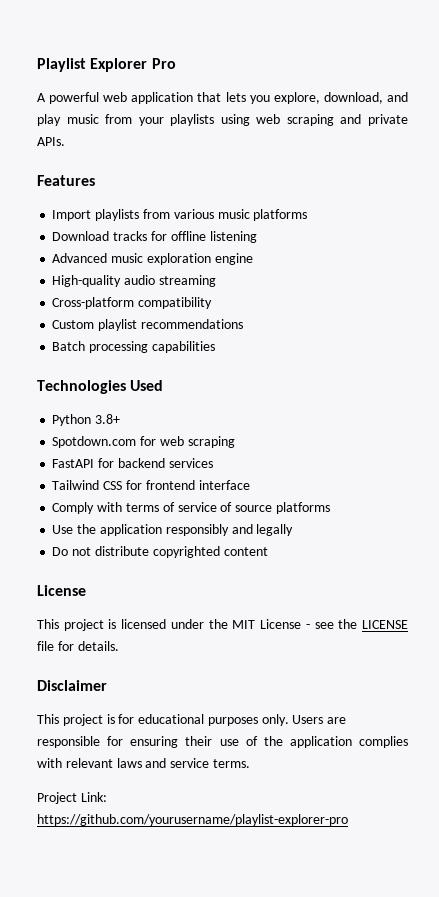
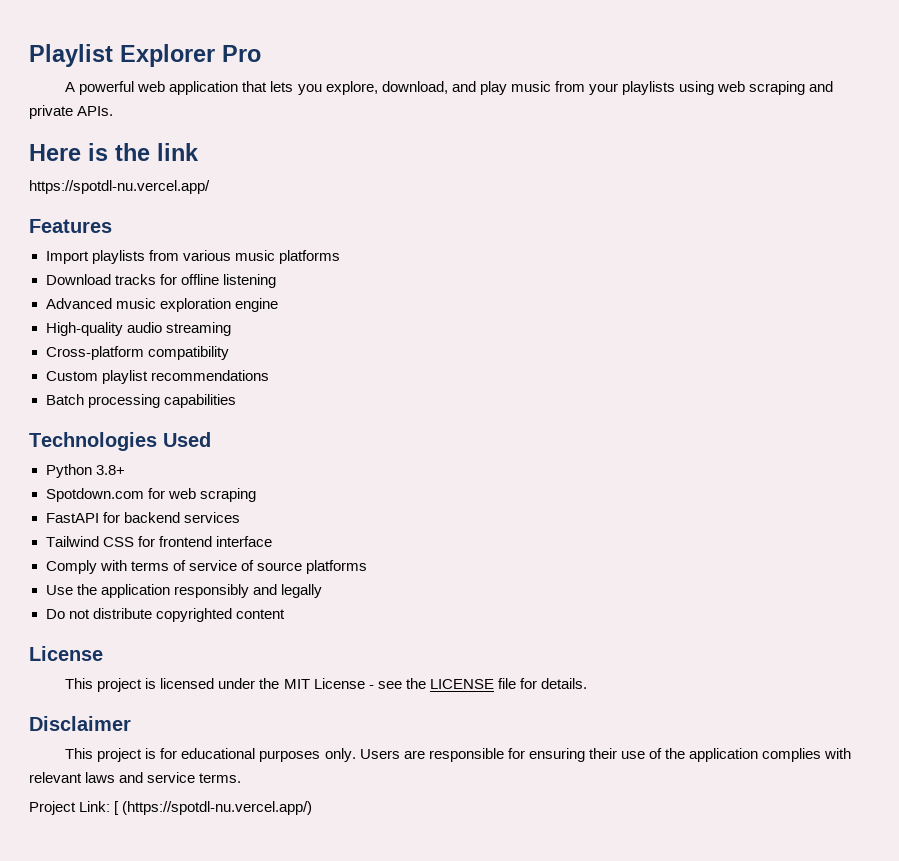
+ Here is the link
+ https://spotdl-nu.vercel.app/
- Project Link: https://github.com/yourusername/playlist-explorer-pro
+ Project Link: [ (https://spotdl-nu.vercel.app/)

